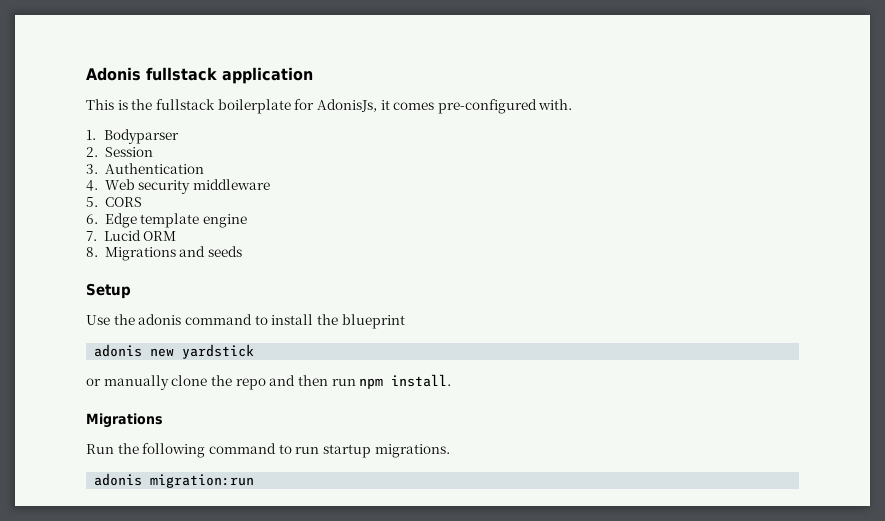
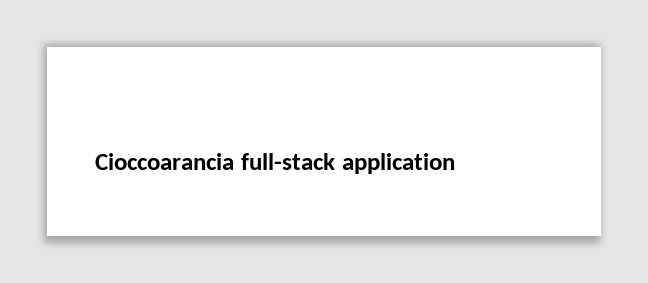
- Adonis fullstack application
+ Cioccoarancia full-stack application
- This is the fullstack boilerplate for AdonisJs, it comes pre-configured with.
- 1. Bodyparser
- 2. Session
- 3. Authentication
- 4. Web security middleware
- 5. CORS
- 6. Edge template engine
- 7. Lucid ORM
- 8. Migrations and seeds
- Setup
- Use the adonis command to install the blueprint
- adonis new yardstick
- or manually clone the repo and then run npm install.
- Migrations
- Run the following command to run startup migrations.
- adonis migration:run

